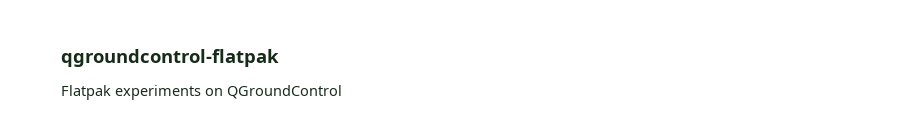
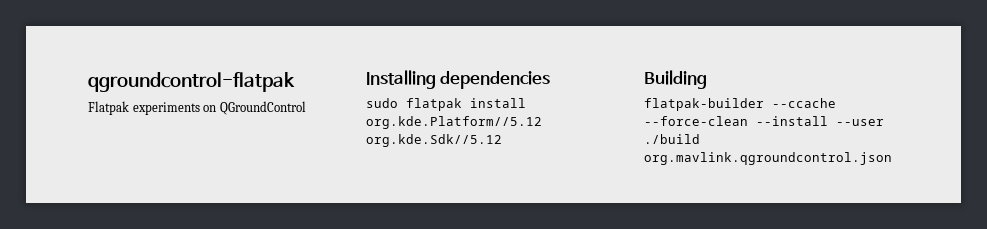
+ Installing dependencies
+ sudo flatpak install org.kde.Platform//5.12 org.kde.Sdk//5.12
+ Building
+ flatpak-builder --ccache --force-clean --install --user ./build org.mavlink.qgroundcontrol.json

